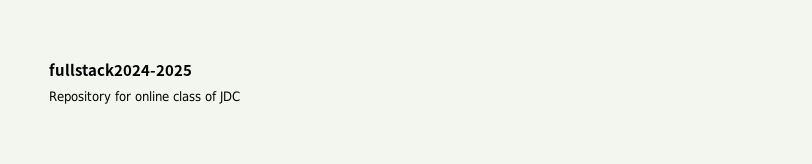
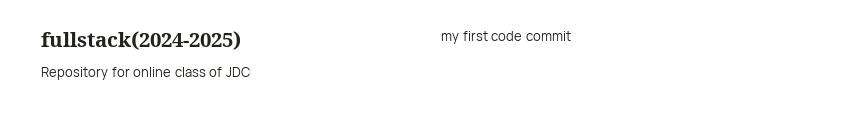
- fullstack2024-2025
+ fullstack(2024-2025)
+ my first code commit

